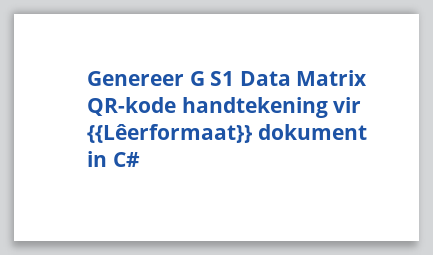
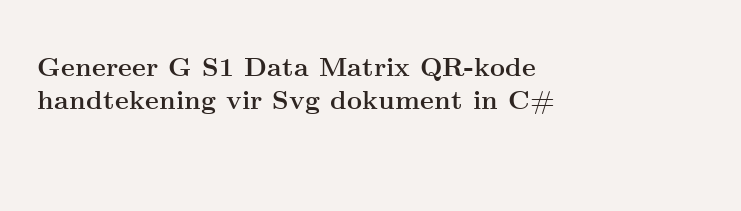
- Genereer G S1 Data Matrix QR-kode handtekening vir {{Lêerformaat}} dokument in C#
+ Genereer G S1 Data Matrix QR-kode handtekening vir Svg dokument in C#

